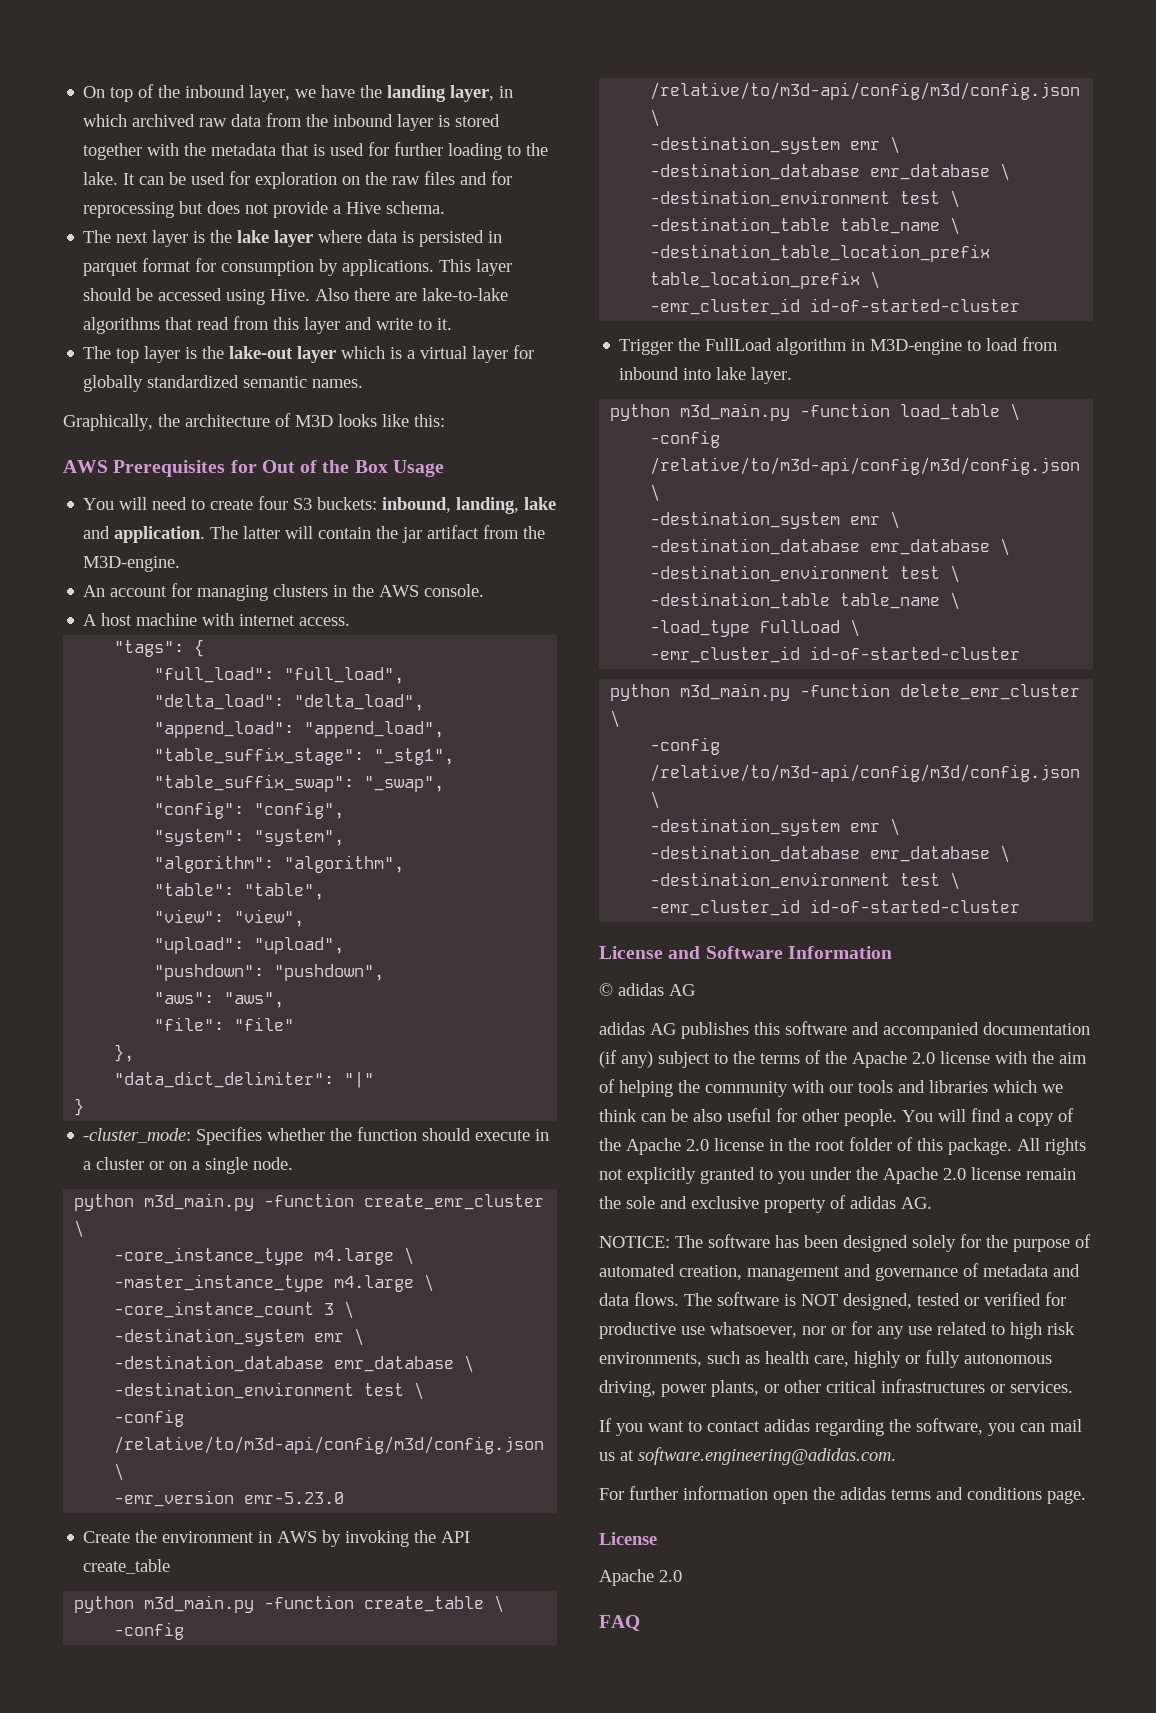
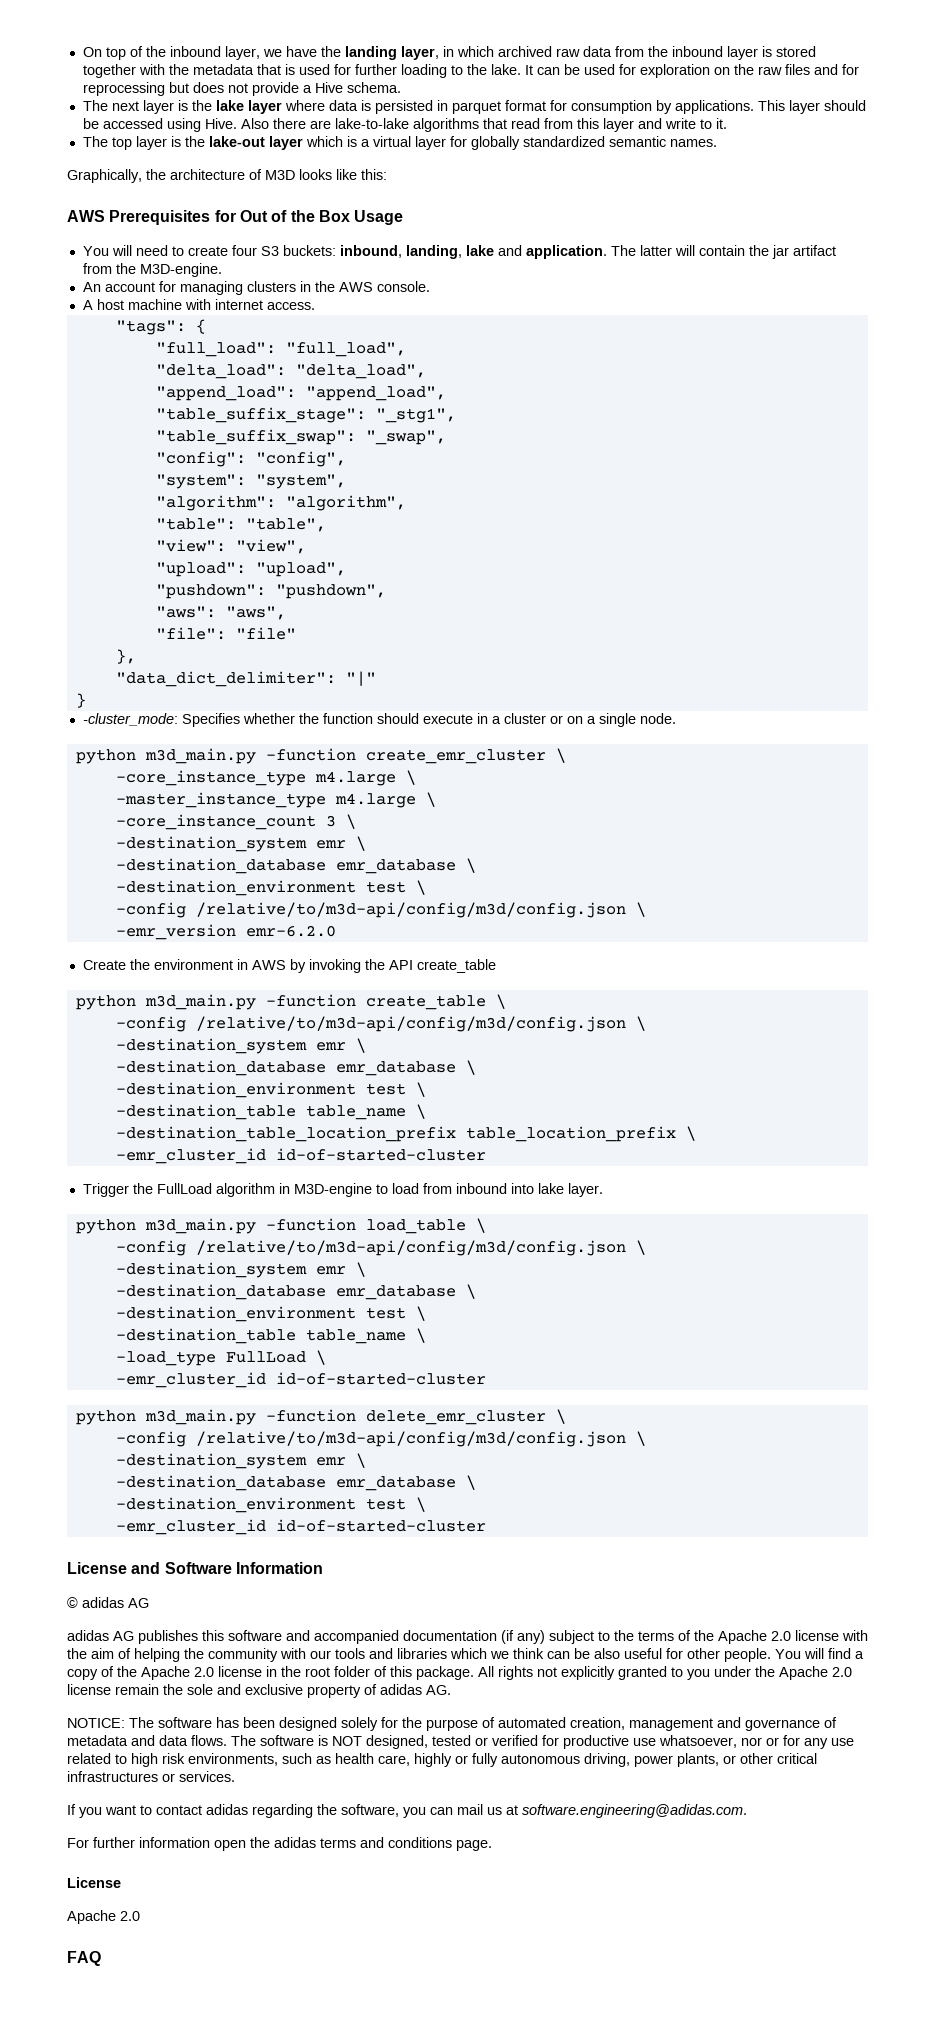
- -emr_version emr-5.23.0
+ -emr_version emr-6.2.0

